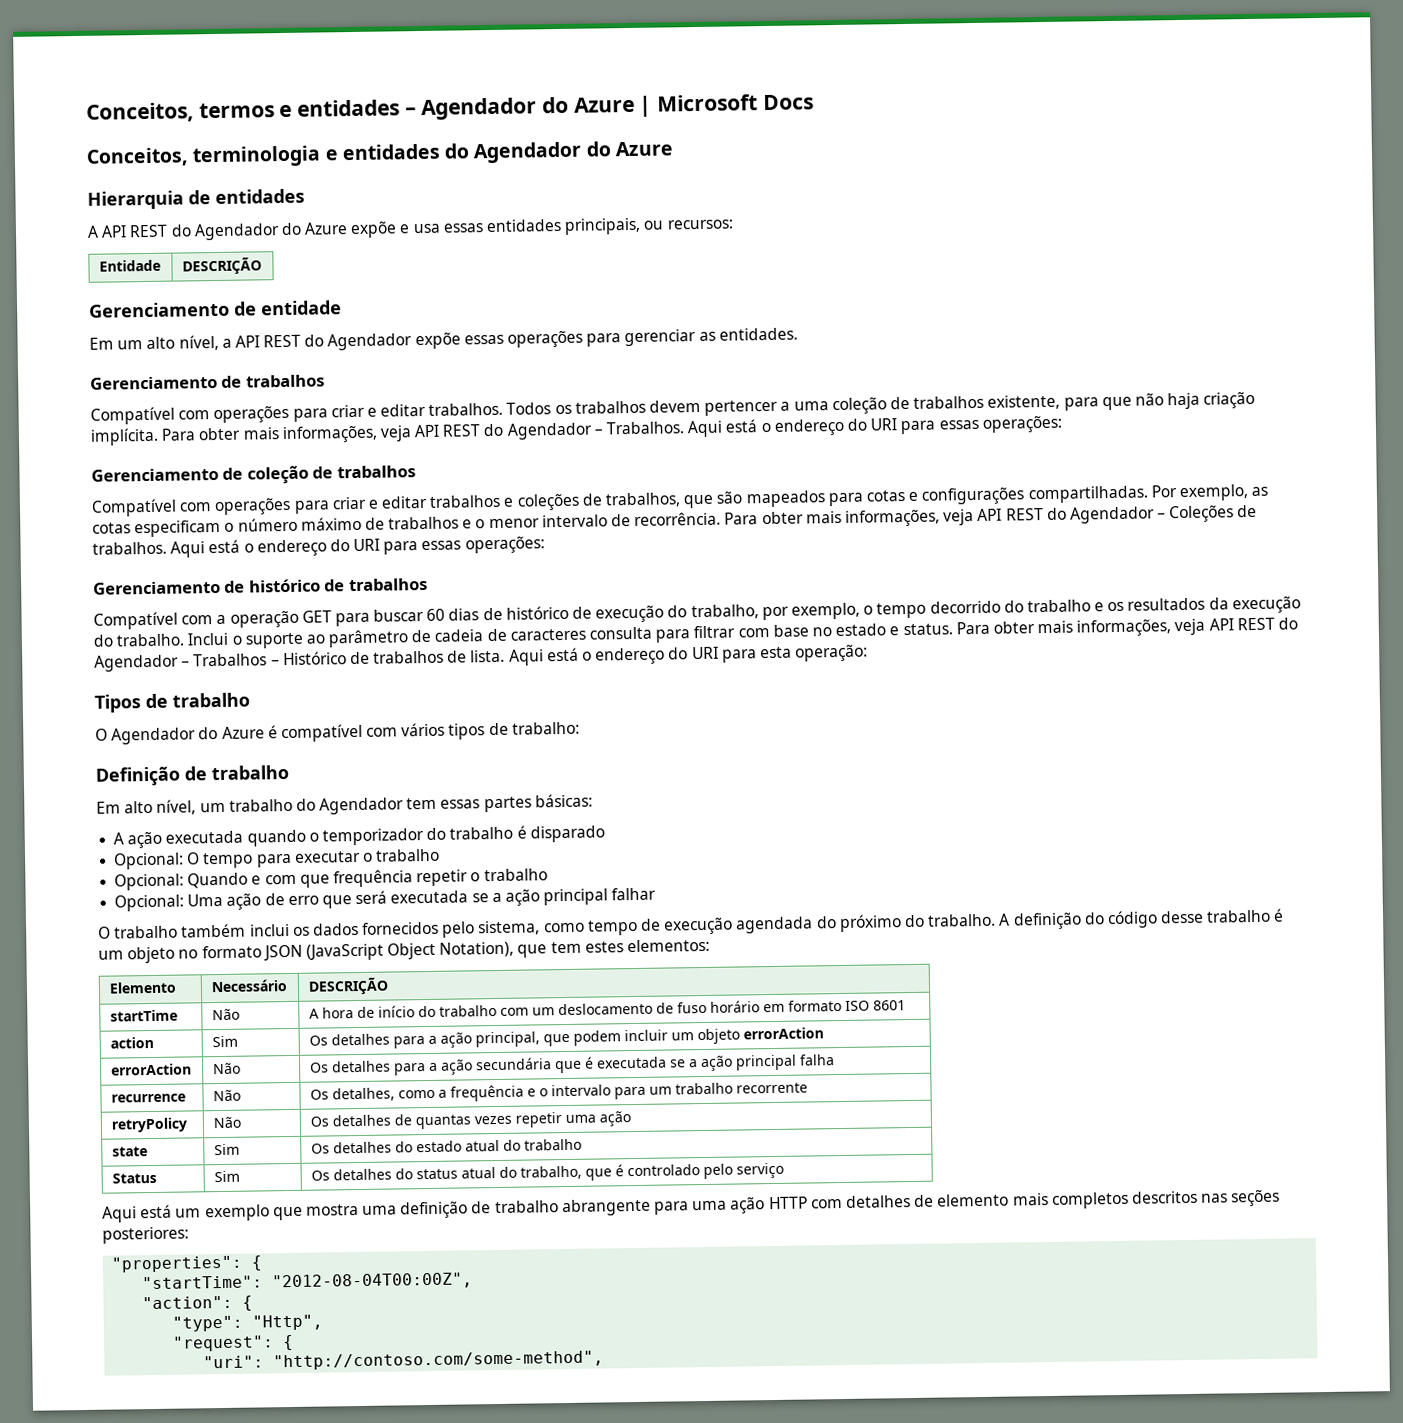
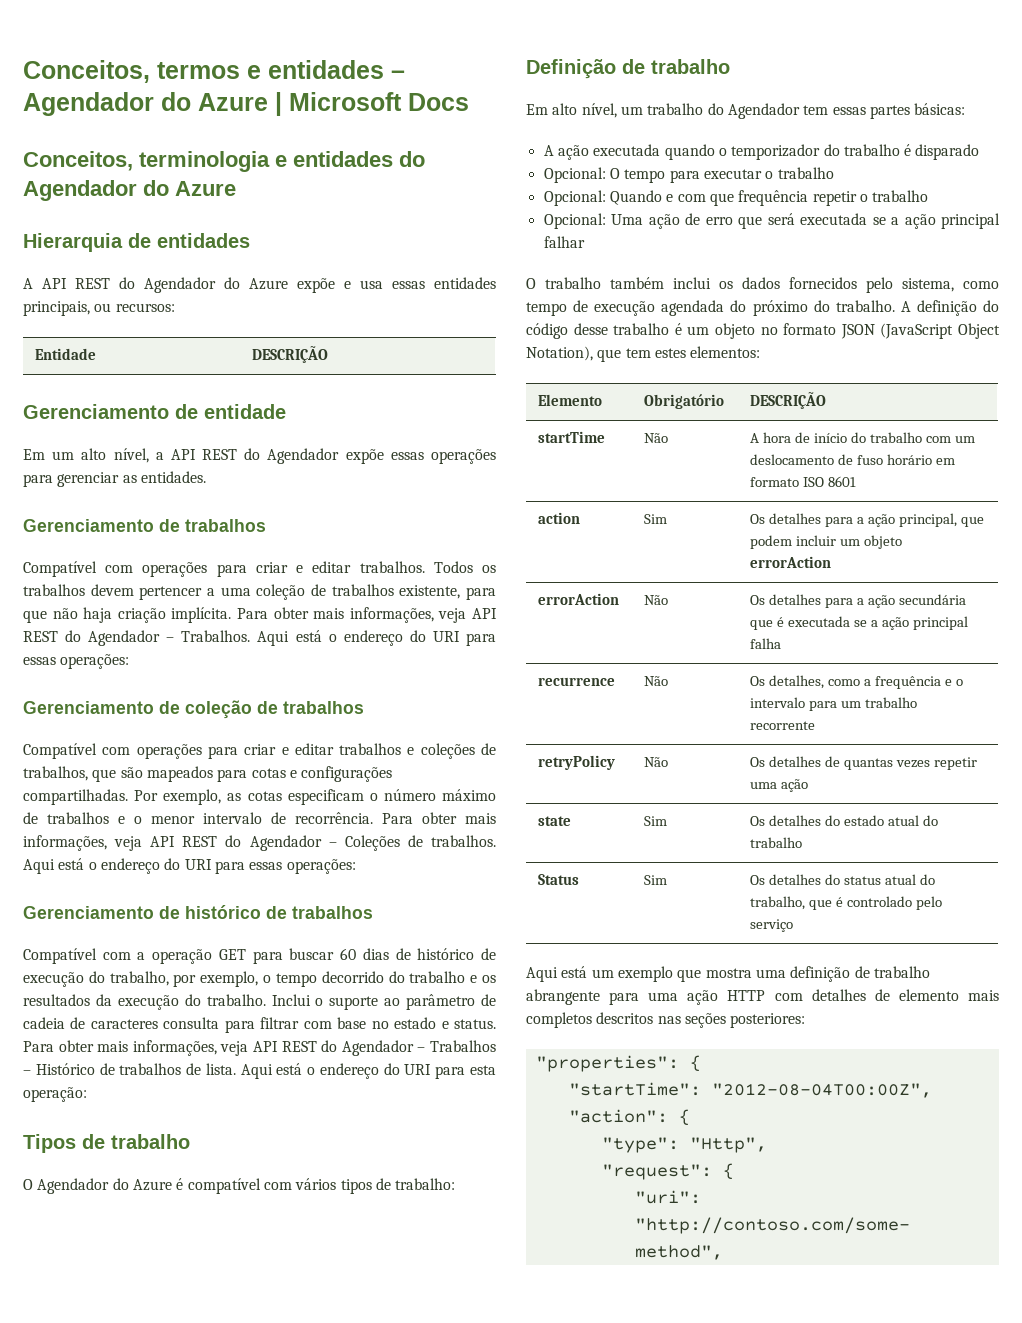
- Elemento | Necessário | DESCRIÇÃO
+ Elemento | Obrigatório | DESCRIÇÃO

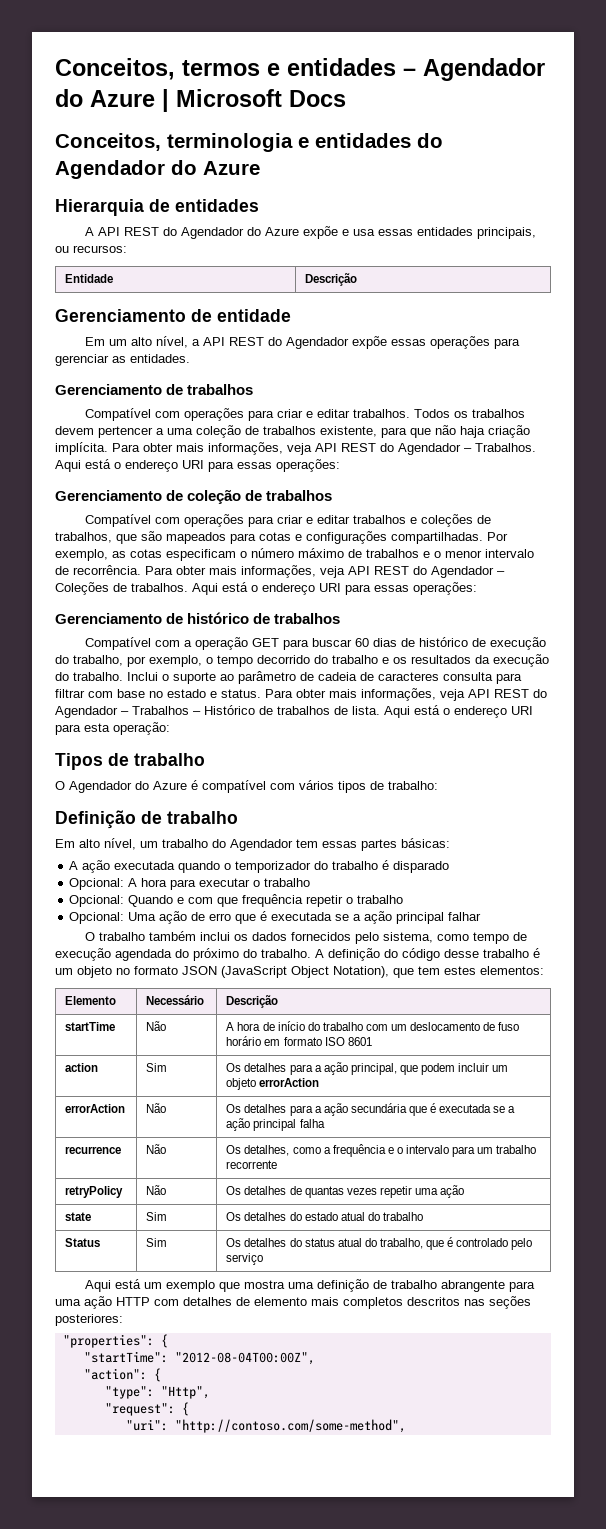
- Entidade | DESCRIÇÃO
+ Entidade | Descrição
- Para obter mais informações, veja API REST do Agendador – Trabalhos. Aqui está o endereço do URI para essas operações:
+ Para obter mais informações, veja API REST do Agendador – Trabalhos. Aqui está o endereço URI para essas operações:
- Para obter mais informações, veja API REST do Agendador – Coleções de trabalhos. Aqui está o endereço do URI para essas operações:
+ Para obter mais informações, veja API REST do Agendador – Coleções de trabalhos. Aqui está o endereço URI para essas operações:
- Aqui está o endereço do URI para esta operação:
+ Aqui está o endereço URI para esta operação:
- Opcional: O tempo para executar o trabalho
+ Opcional: A hora para executar o trabalho
- Opcional: Uma ação de erro que será executada se a ação principal falhar
+ Opcional: Uma ação de erro que é executada se a ação principal falhar
- Elemento | Obrigatório | DESCRIÇÃO
+ Elemento | Necessário | Descrição

